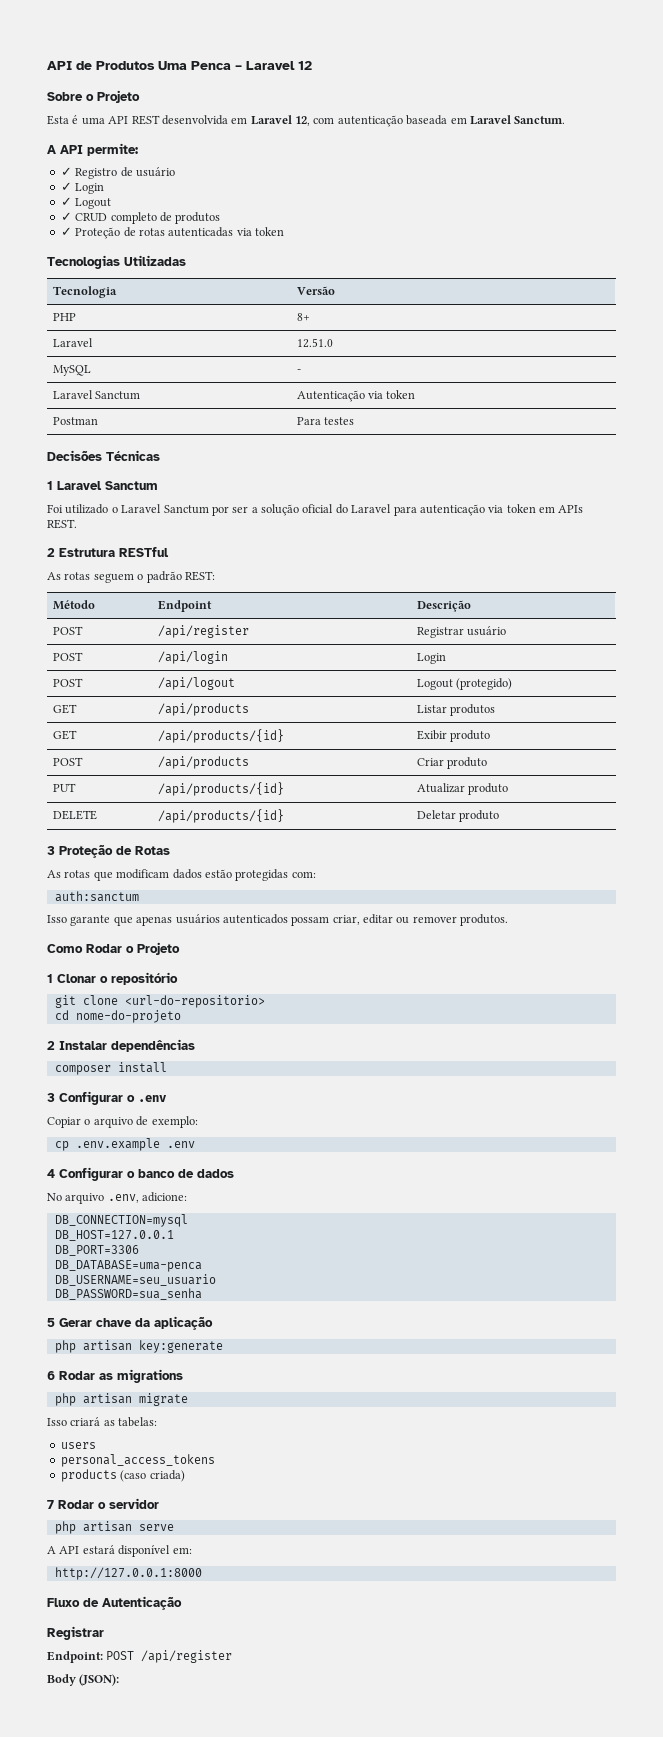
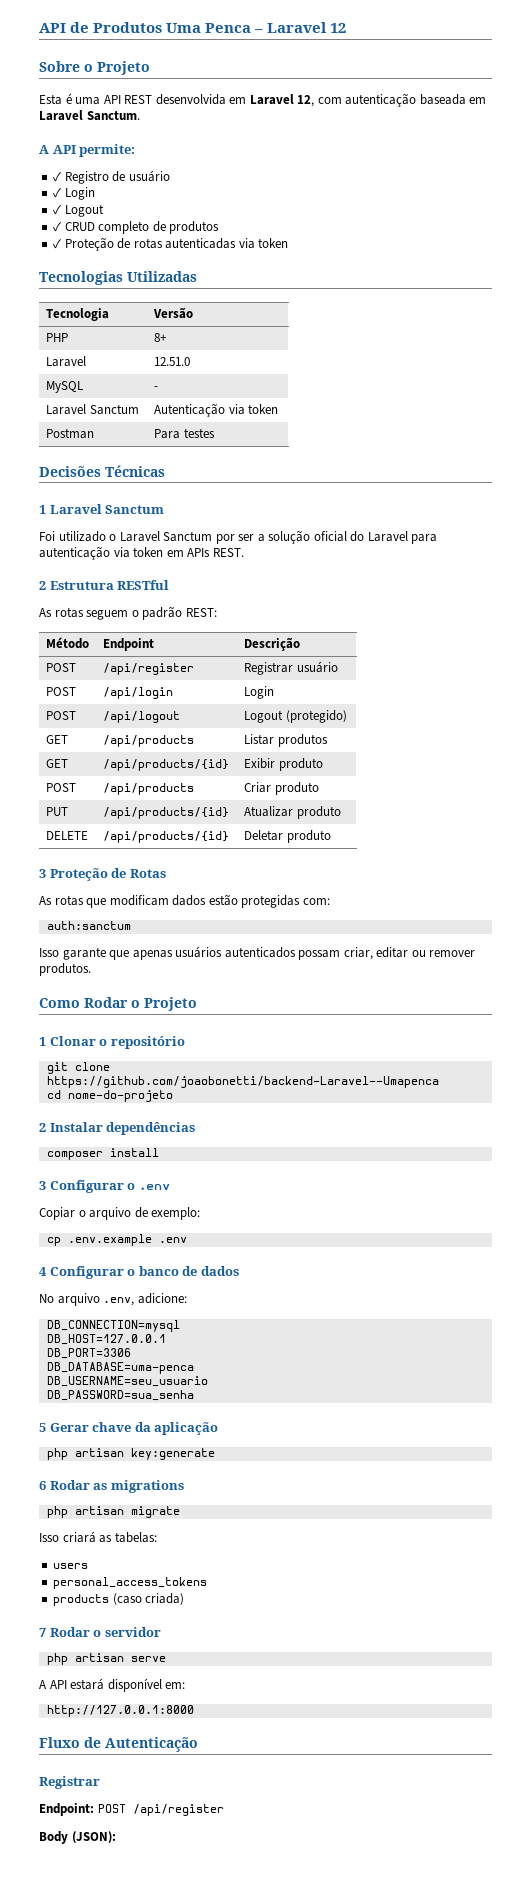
- git clone <url-do-repositorio>
+ git clone https://github.com/joaobonetti/backend-Laravel--Umapenca

